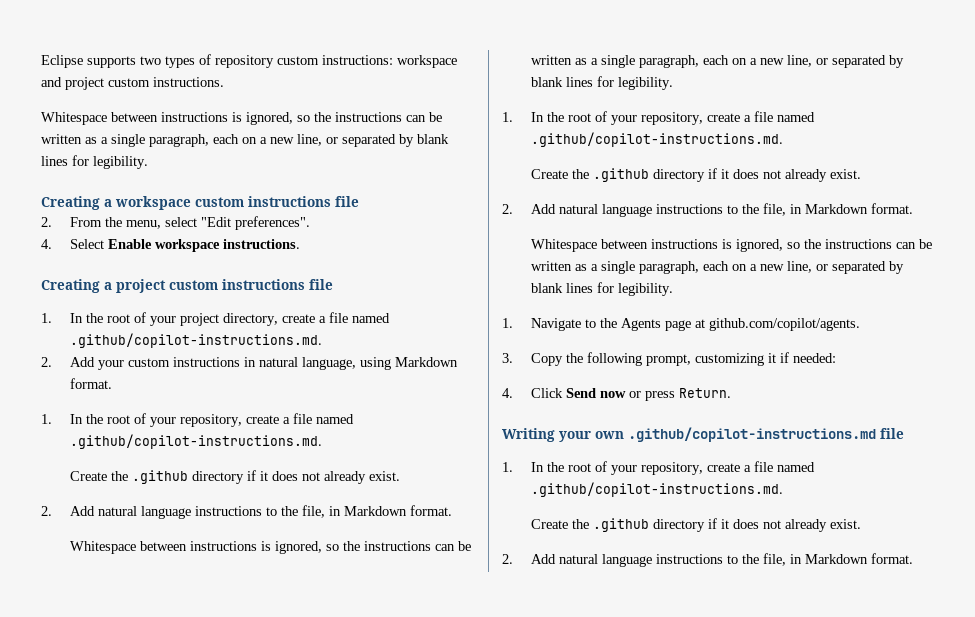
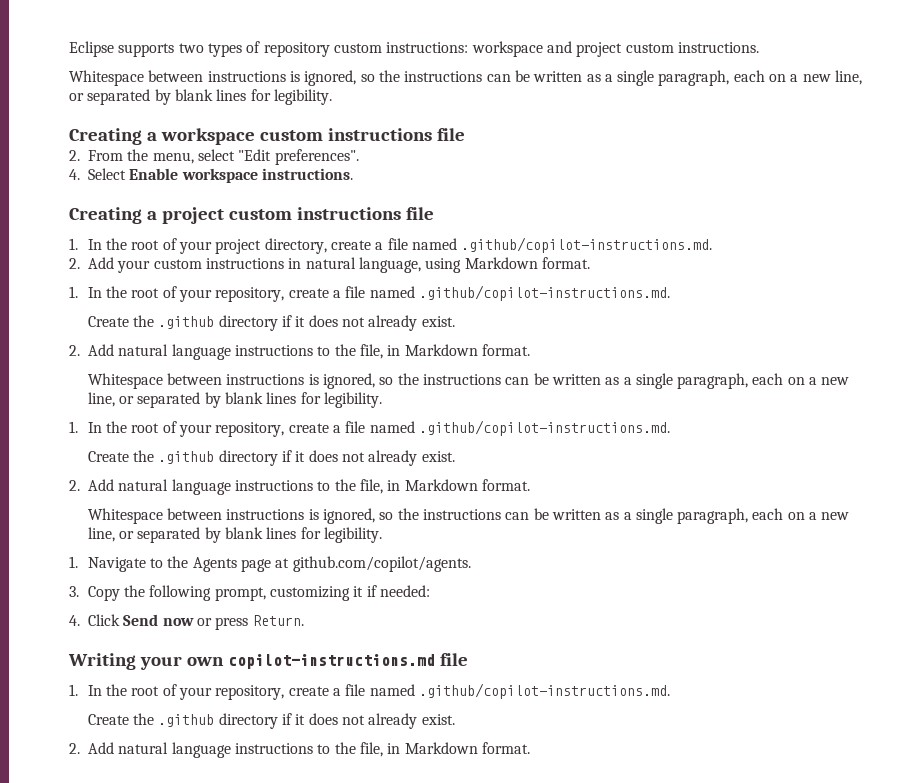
- Writing your own .github/copilot-instructions.md file
+ Writing your own copilot-instructions.md file

